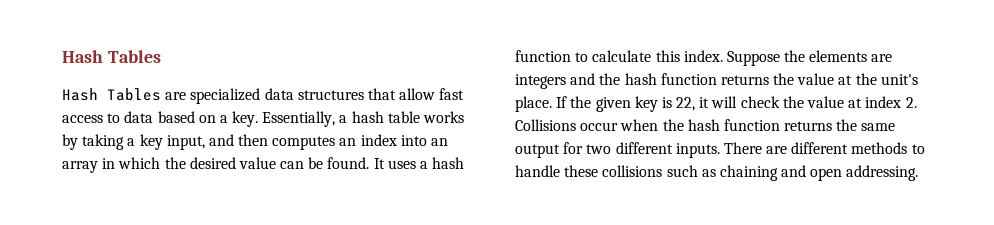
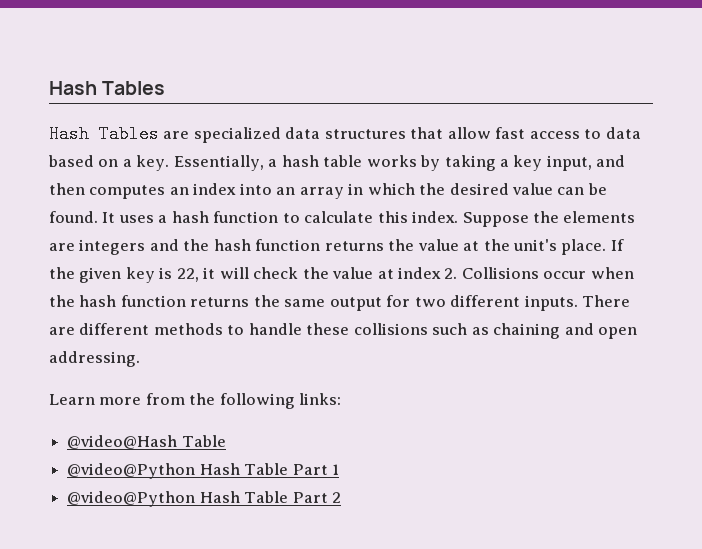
+ Learn more from the following links:
+ @video@Hash Table
+ @video@Python Hash Table Part 1
+ @video@Python Hash Table Part 2

